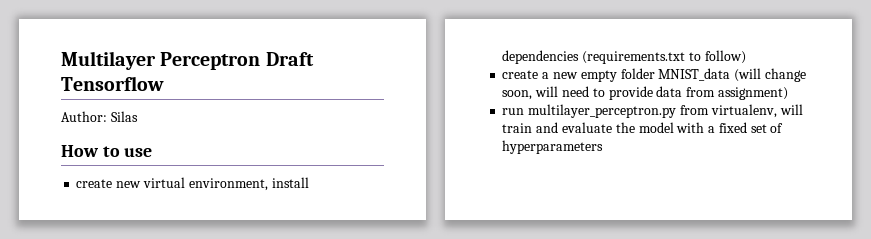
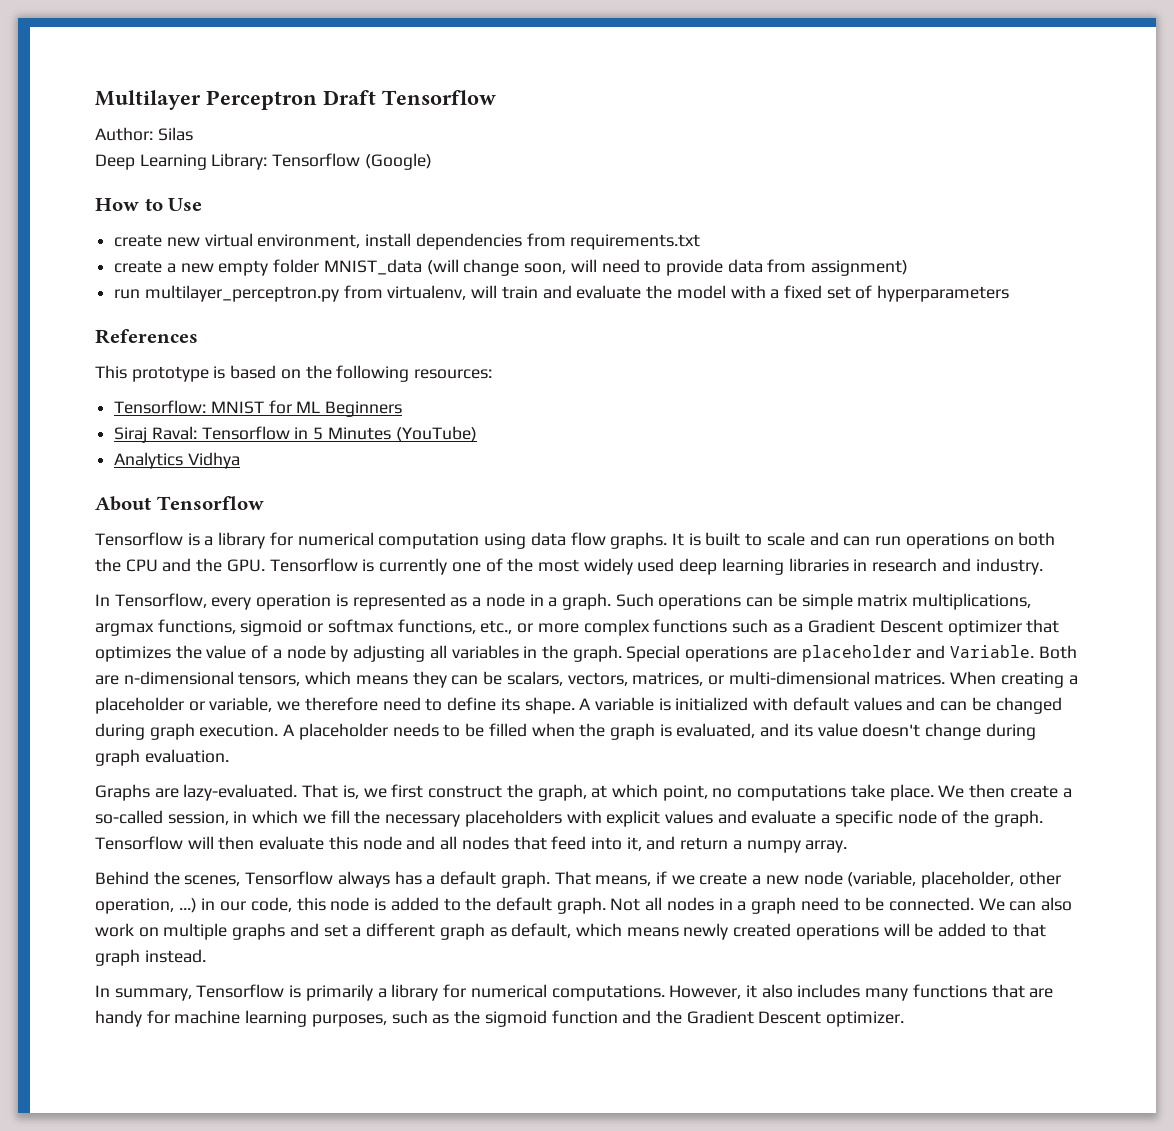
+ Deep Learning Library: Tensorflow (Google)
- How to use
+ How to Use
- create new virtual environment, install dependencies (requirements.txt to follow)
+ create new virtual environment, install dependencies from requirements.txt
+ References
+ This prototype is based on the following resources:
+ Tensorflow: MNIST for ML Beginners
+ Siraj Raval: Tensorflow in 5 Minutes (YouTube)
+ Analytics Vidhya
+ About Tensorflow
+ Tensorflow is a library for numerical computation using data flow graphs. It is built to scale and can run operations on both the CPU and the GPU. Tensorflow is currently one of the most widely used deep learning libraries in research and industry.
+ In Tensorflow, every operation is represented as a node in a graph. Such operations can be simple matrix multiplications, argmax functions, sigmoid or softmax functions, etc., or more complex functions such as a Gradient Descent optimizer that optimizes the value of a node by adjusting all variables in the graph. Special operations are placeholder and Variable. Both are n-dimensional tensors, which means they can be scalars, vectors, matrices, or multi-dimensional matrices. When creating a placeholder or variable, we therefore need to define its shape. A variable is initialized with default values and can be changed during graph execution. A placeholder needs to be filled when the graph is evaluated, and its value doesn't change during graph evaluation.
+ Graphs are lazy-evaluated. That is, we first construct the graph, at which point, no computations take place. We then create a so-called session, in which we fill the necessary placeholders with explicit values and evaluate a specific node of the graph. Tensorflow will then evaluate this node and all nodes that feed into it, and return a numpy array.
+ Behind the scenes, Tensorflow always has a default graph. That means, if we create a new node (variable, placeholder, other operation, ...) in our code, this node is added to the default graph. Not all nodes in a graph need to be connected. We can also work on multiple graphs and set a different graph as default, which means newly created operations will be added to that graph instead.
+ In summary, Tensorflow is primarily a library for numerical computations. However, it also includes many functions that are handy for machine learning purposes, such as the sigmoid function and the Gradient Descent optimizer.

